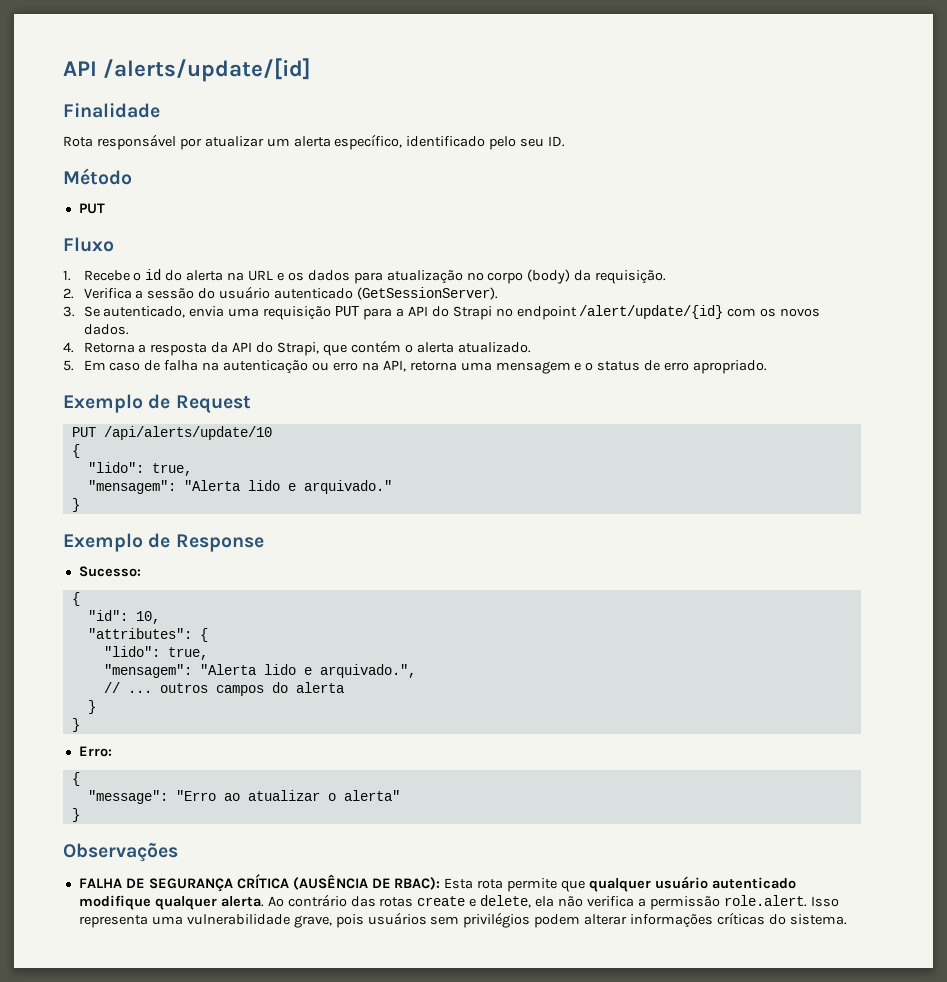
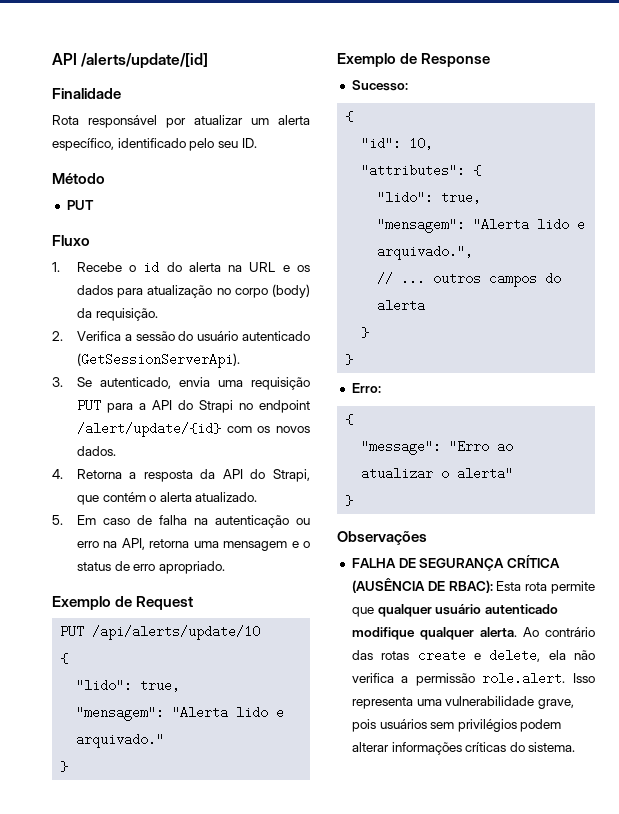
- 2. Verifica a sessão do usuário autenticado (GetSessionServer).
+ 2. Verifica a sessão do usuário autenticado (GetSessionServerApi).

